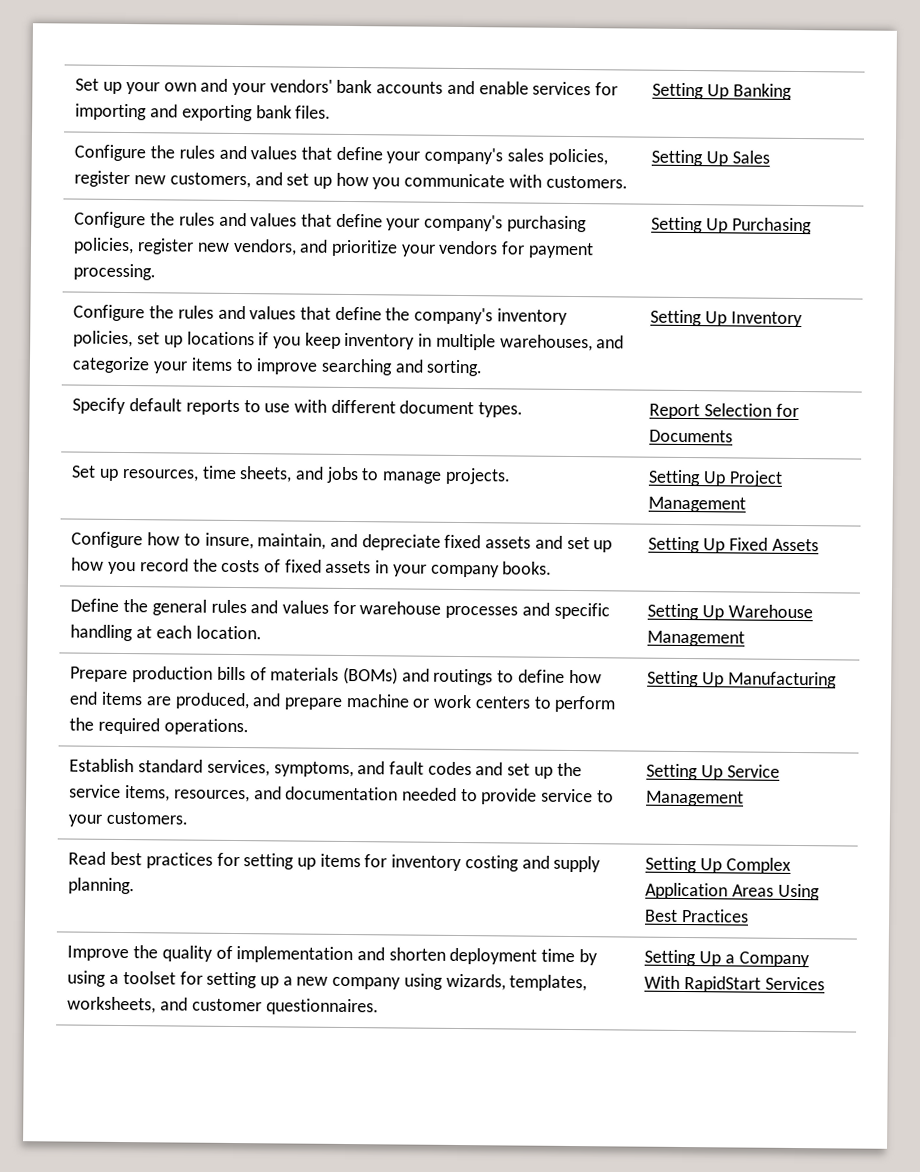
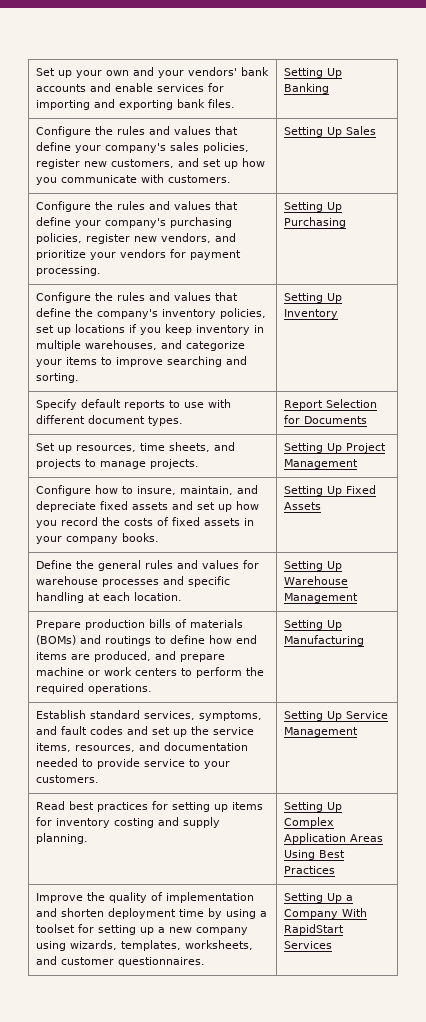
- Set up resources, time sheets, and jobs to manage projects. | Setting Up Project Management
+ Set up resources, time sheets, and projects to manage projects. | Setting Up Project Management

